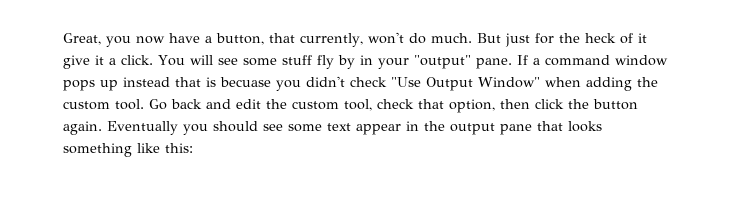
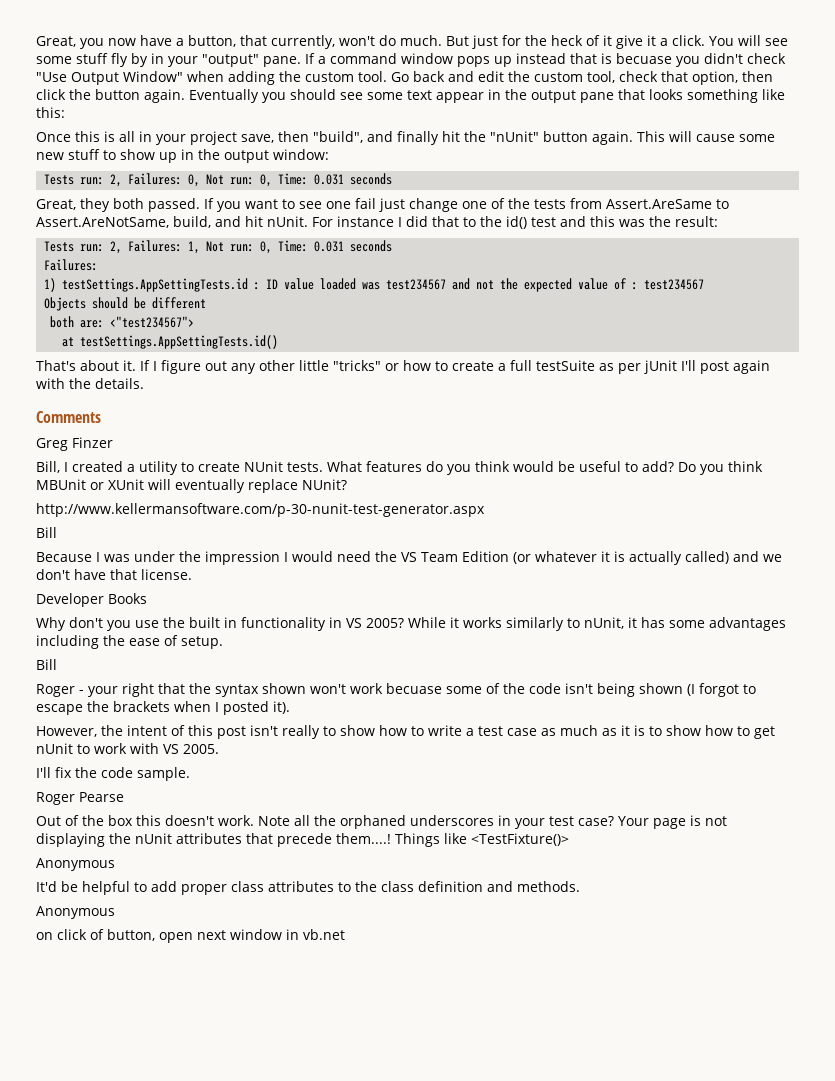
+ Once this is all in your project save, then "build", and finally hit the "nUnit" button again. This will cause some new stuff to show up in the output window:
+ Tests run: 2, Failures: 0, Not run: 0, Time: 0.031 seconds
+ Great, they both passed. If you want to see one fail just change one of the tests from Assert.AreSame to Assert.AreNotSame, build, and hit nUnit. For instance I did that to the id() test and this was the result:
+ Tests run: 2, Failures: 1, Not run: 0, Time: 0.031 seconds
+ Failures:
+ 1) testSettings.AppSettingTests.id : ID value loaded was test234567 and not the expected value of : test234567
+ Objects should be different
+ both are: <"test234567">
+ at testSettings.AppSettingTests.id()
+ That's about it. If I figure out any other little "tricks" or how to create a full testSuite as per jUnit I'll post again with the details.
+ Comments
+ Greg Finzer
+ Bill, I created a utility to create NUnit tests. What features do you think would be useful to add? Do you think MBUnit or XUnit will eventually replace NUnit?
+ http://www.kellermansoftware.com/p-30-nunit-test-generator.aspx
+ Bill
+ Because I was under the impression I would need the VS Team Edition (or whatever it is actually called) and we don't have that license.
+ Developer Books
+ Why don't you use the built in functionality in VS 2005? While it works similarly to nUnit, it has some advantages including the ease of setup.
+ Bill
+ Roger - your right that the syntax shown won't work becuase some of the code isn't being shown (I forgot to escape the brackets when I posted it).
+ However, the intent of this post isn't really to show how to write a test case as much as it is to show how to get nUnit to work with VS 2005.
+ I'll fix the code sample.
+ Roger Pearse
+ Out of the box this doesn't work. Note all the orphaned underscores in your test case? Your page is not displaying the nUnit attributes that precede them....! Things like <TestFixture()>
+ Anonymous
+ It'd be helpful to add proper class attributes to the class definition and methods.
+ Anonymous
+ on click of button, open next window in vb.net

